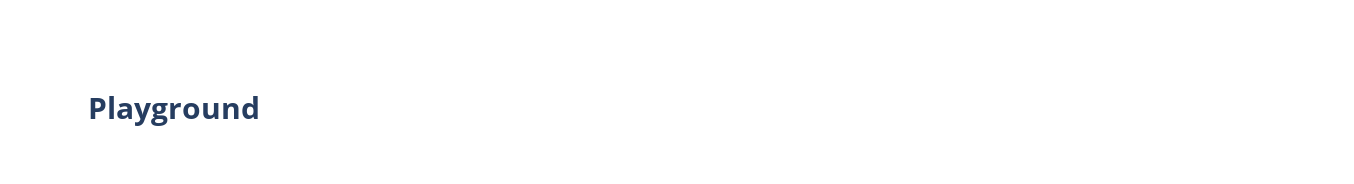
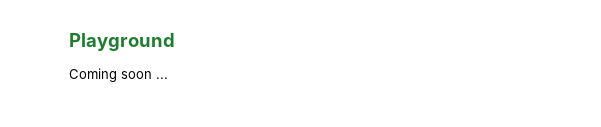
+ Coming soon ...

